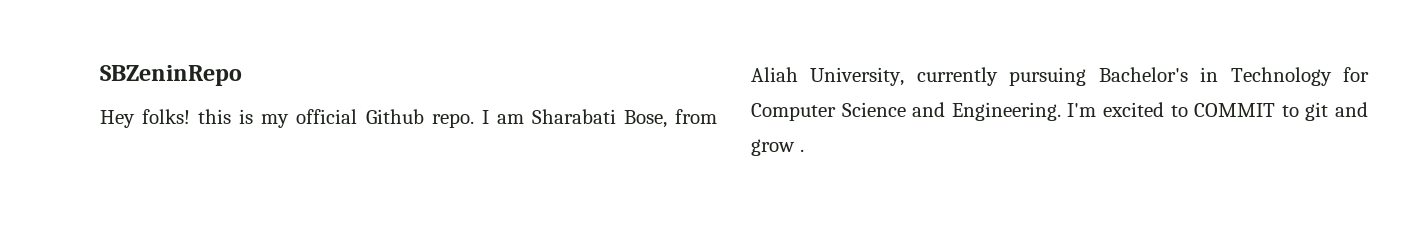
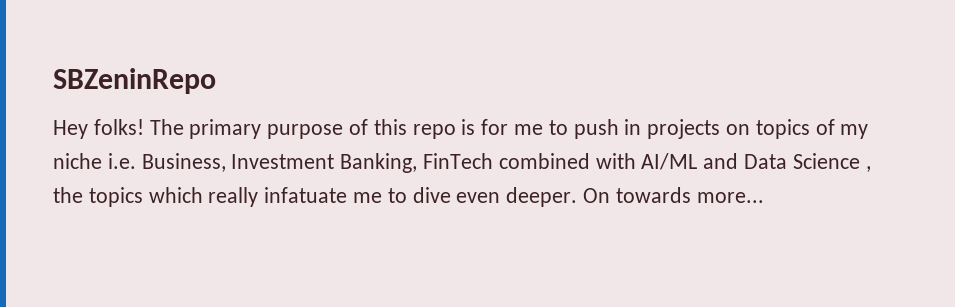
- Hey folks! this is my official Github repo. I am Sharabati Bose, from Aliah University, currently pursuing Bachelor's in Technology for Computer Science and Engineering. I'm excited to COMMIT to git and grow .
+ Hey folks! The primary purpose of this repo is for me to push in projects on topics of my niche i.e. Business, Investment Banking, FinTech combined with AI/ML and Data Science , the topics which really infatuate me to dive even deeper. On towards more...

